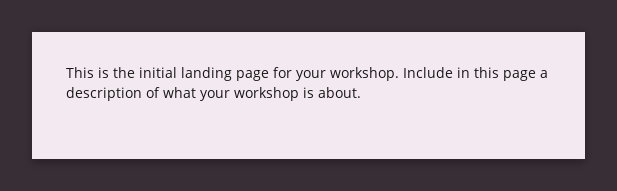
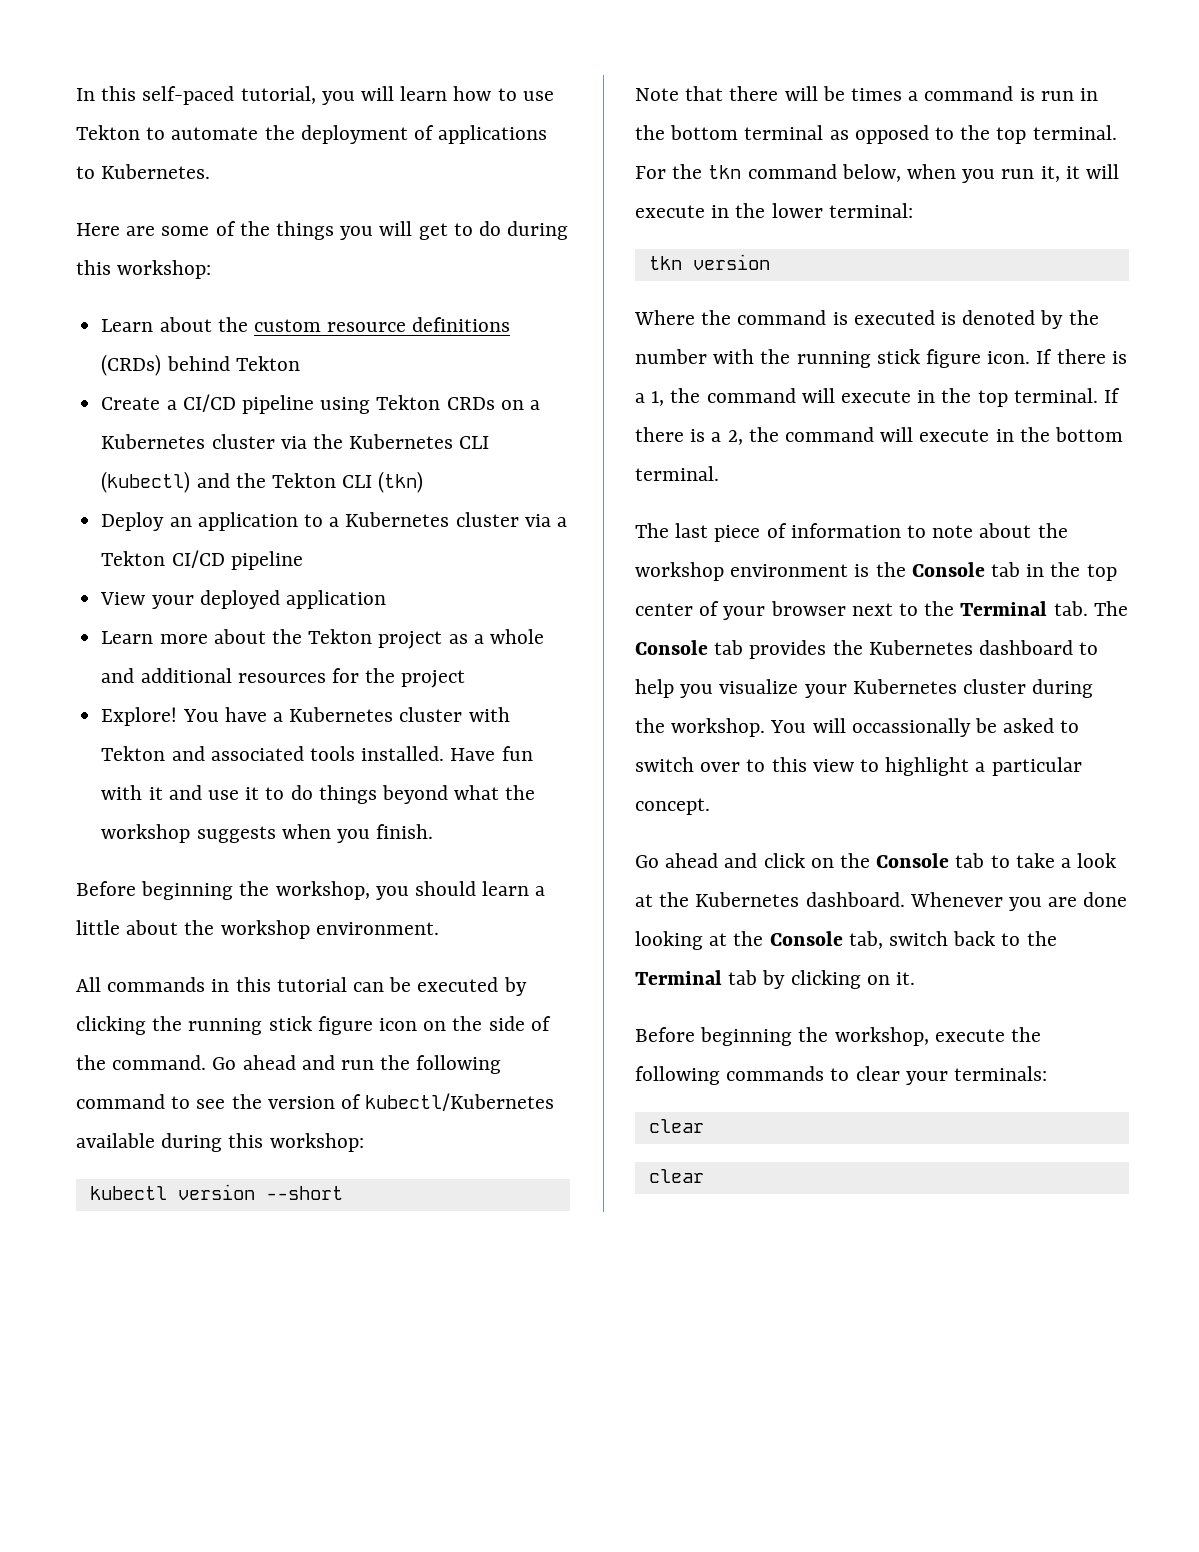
- This is the initial landing page for your workshop. Include in this page a description of what your workshop is about.
+ In this self-paced tutorial, you will learn how to use Tekton to automate the deployment of applications to Kubernetes.
+ Here are some of the things you will get to do during this workshop:
+ Learn about the custom resource definitions (CRDs) behind Tekton
+ Create a CI/CD pipeline using Tekton CRDs on a Kubernetes cluster via the Kubernetes CLI (kubectl) and the Tekton CLI (tkn)
+ Deploy an application to a Kubernetes cluster via a Tekton CI/CD pipeline
+ View your deployed application
+ Learn more about the Tekton project as a whole and additional resources for the project
+ Explore! You have a Kubernetes cluster with Tekton and associated tools installed. Have fun with it and use it to do things beyond what the workshop suggests when you finish.
+ Before beginning the workshop, you should learn a little about the workshop environment.
+ All commands in this tutorial can be executed by clicking the running stick figure icon on the side of the command. Go ahead and run the following command to see the version of kubectl/Kubernetes available during this workshop:
+ kubectl version --short
+ Note that there will be times a command is run in the bottom terminal as opposed to the top terminal. For the tkn command below, when you run it, it will execute in the lower terminal:
+ tkn version
+ Where the command is executed is denoted by the number with the running stick figure icon. If there is a 1, the command will execute in the top terminal. If there is a 2, the command will execute in the bottom terminal.
+ The last piece of information to note about the workshop environment is the Console tab in the top center of your browser next to the Terminal tab. The Console tab provides the Kubernetes dashboard to help you visualize your Kubernetes cluster during the workshop. You will occassionally be asked to switch over to this view to highlight a particular concept.
+ Go ahead and click on the Console tab to take a look at the Kubernetes dashboard. Whenever you are done looking at the Console tab, switch back to the Terminal tab by clicking on it.
+ Before beginning the workshop, execute the following commands to clear your terminals:
+ clear
+ clear

